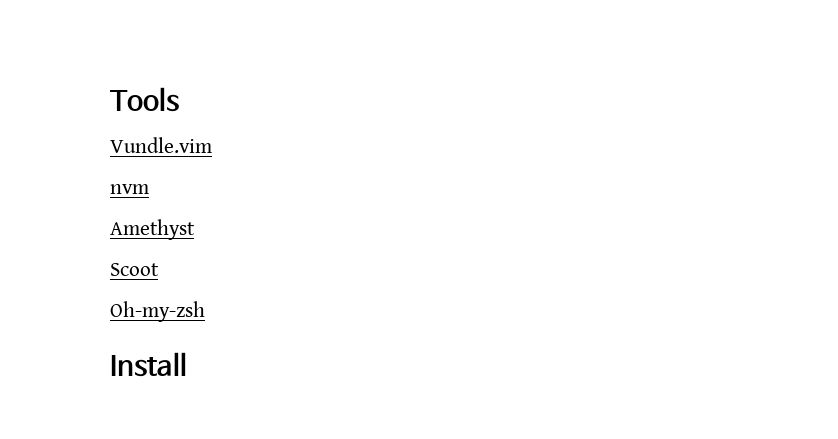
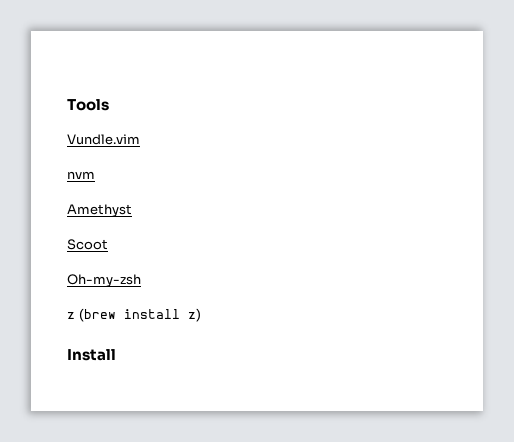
+ z (brew install z)

